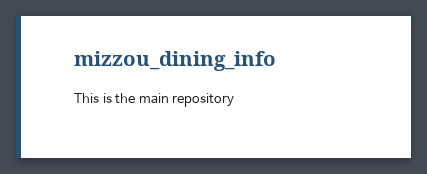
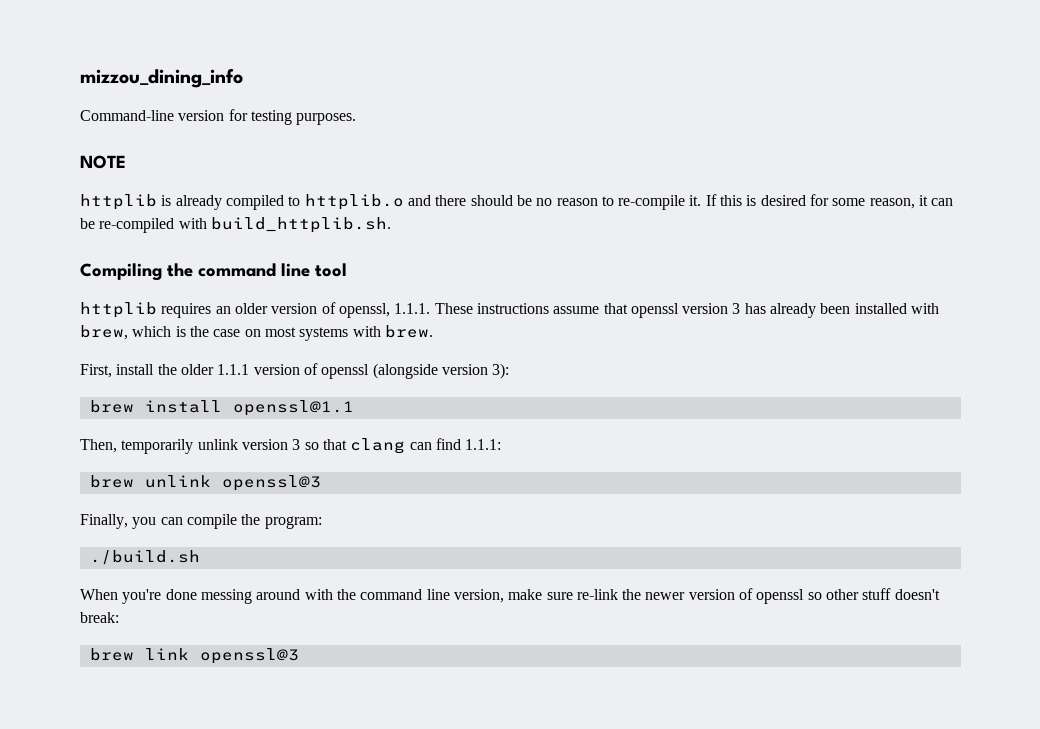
- This is the main repository
+ Command-line version for testing purposes.
+ NOTE
+ httplib is already compiled to httplib.o and there should be no reason to re-compile it. If this is desired for some reason, it can be re-compiled with build_httplib.sh.
+ Compiling the command line tool
+ httplib requires an older version of openssl, 1.1.1. These instructions assume that openssl version 3 has already been installed with brew, which is the case on most systems with brew.
+ First, install the older 1.1.1 version of openssl (alongside version 3):
+ brew install openssl@1.1
+ Then, temporarily unlink version 3 so that clang can find 1.1.1:
+ brew unlink openssl@3
+ Finally, you can compile the program:
+ ./build.sh
+ When you're done messing around with the command line version, make sure re-link the newer version of openssl so other stuff doesn't break:
+ brew link openssl@3

